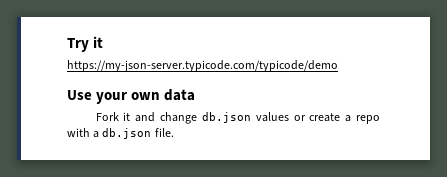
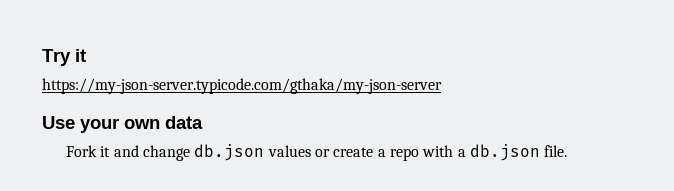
- https://my-json-server.typicode.com/typicode/demo
+ https://my-json-server.typicode.com/gthaka/my-json-server

